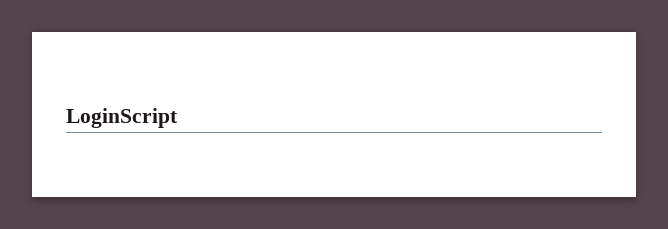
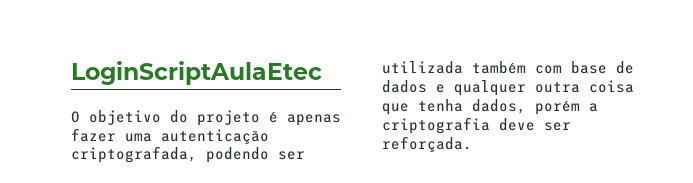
- LoginScript
+ LoginScriptAulaEtec
+ O objetivo do projeto é apenas fazer uma autenticação criptografada, podendo ser utilizada também com base de dados e qualquer outra coisa que tenha dados, porém a criptografia deve ser reforçada.

